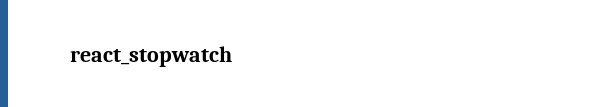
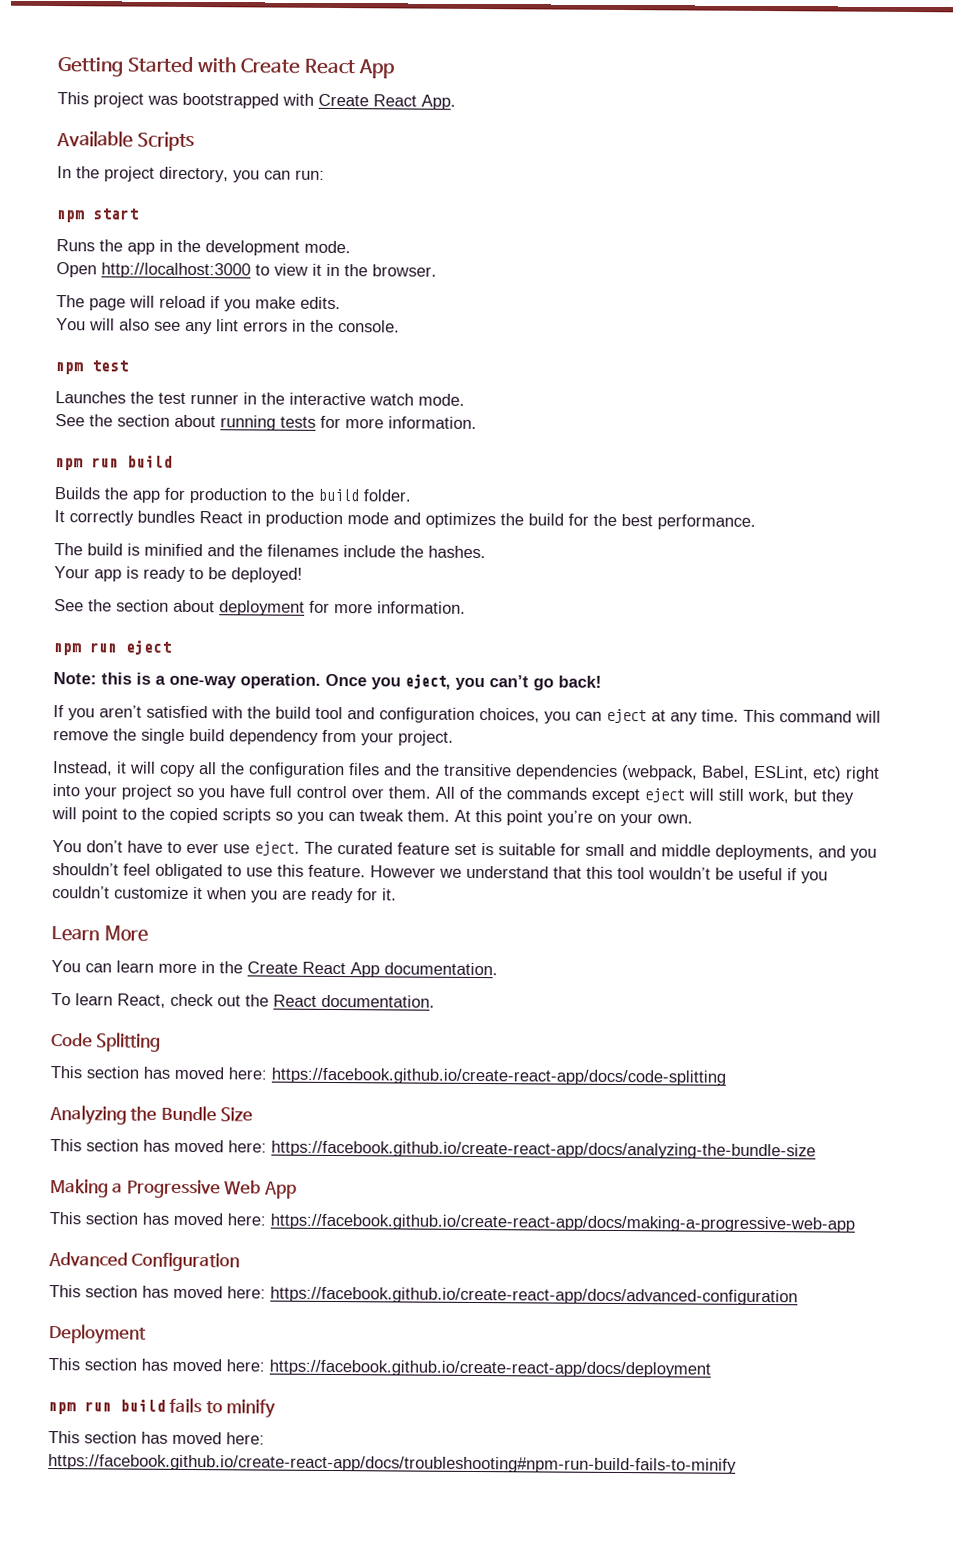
- react_stopwatch
+ Getting Started with Create React App
+ This project was bootstrapped with Create React App.
+ Available Scripts
+ In the project directory, you can run:
+ npm start
+ Runs the app in the development mode.
+ Open http://localhost:3000 to view it in the browser.
+ The page will reload if you make edits.
+ You will also see any lint errors in the console.
+ npm test
+ Launches the test runner in the interactive watch mode.
+ See the section about running tests for more information.
+ npm run build
+ Builds the app for production to the build folder.
+ It correctly bundles React in production mode and optimizes the build for the best performance.
+ The build is minified and the filenames include the hashes.
+ Your app is ready to be deployed!
+ See the section about deployment for more information.
+ npm run eject
+ Note: this is a one-way operation. Once you eject, you can’t go back!
+ If you aren’t satisfied with the build tool and configuration choices, you can eject at any time. This command will remove the single build dependency from your project.
+ Instead, it will copy all the configuration files and the transitive dependencies (webpack, Babel, ESLint, etc) right into your project so you have full control over them. All of the commands except eject will still work, but they will point to the copied scripts so you can tweak them. At this point you’re on your own.
+ You don’t have to ever use eject. The curated feature set is suitable for small and middle deployments, and you shouldn’t feel obligated to use this feature. However we understand that this tool wouldn’t be useful if you couldn’t customize it when you are ready for it.
+ Learn More
+ You can learn more in the Create React App documentation.
+ To learn React, check out the React documentation.
+ Code Splitting
+ This section has moved here: https://facebook.github.io/create-react-app/docs/code-splitting
+ Analyzing the Bundle Size
+ This section has moved here: https://facebook.github.io/create-react-app/docs/analyzing-the-bundle-size
+ Making a Progressive Web App
+ This section has moved here: https://facebook.github.io/create-react-app/docs/making-a-progressive-web-app
+ Advanced Configuration
+ This section has moved here: https://facebook.github.io/create-react-app/docs/advanced-configuration
+ Deployment
+ This section has moved here: https://facebook.github.io/create-react-app/docs/deployment
+ npm run build fails to minify
+ This section has moved here: https://facebook.github.io/create-react-app/docs/troubleshooting#npm-run-build-fails-to-minify

